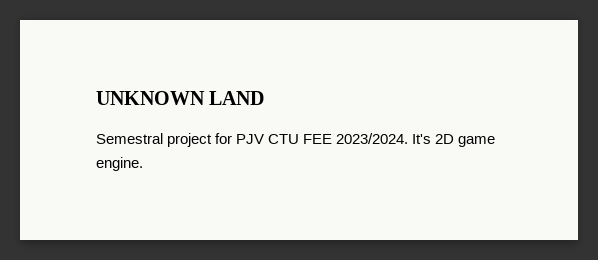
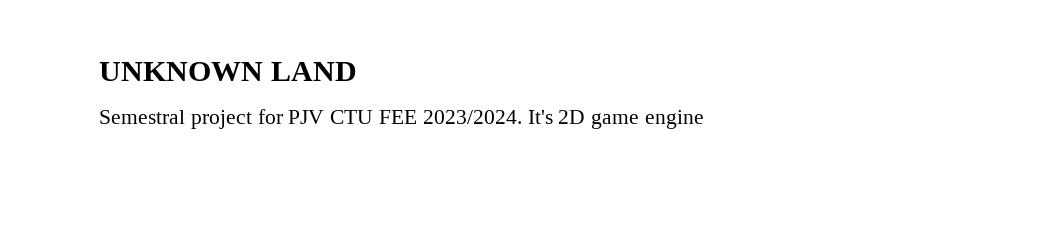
- It's 2D game engine.
+ It's 2D game engine

